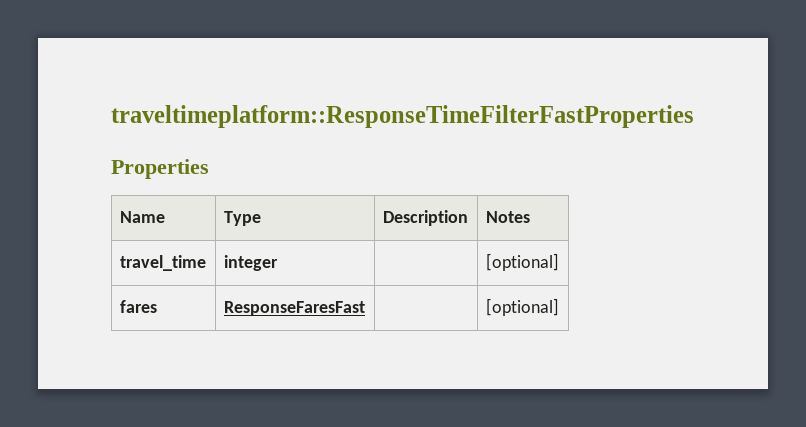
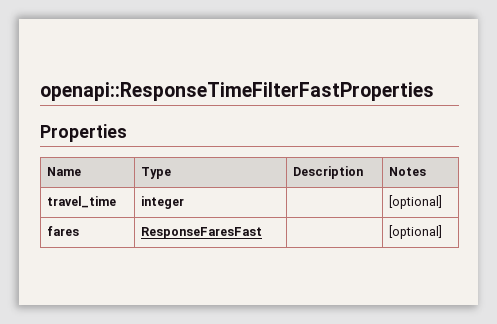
- traveltimeplatform::ResponseTimeFilterFastProperties
+ openapi::ResponseTimeFilterFastProperties

